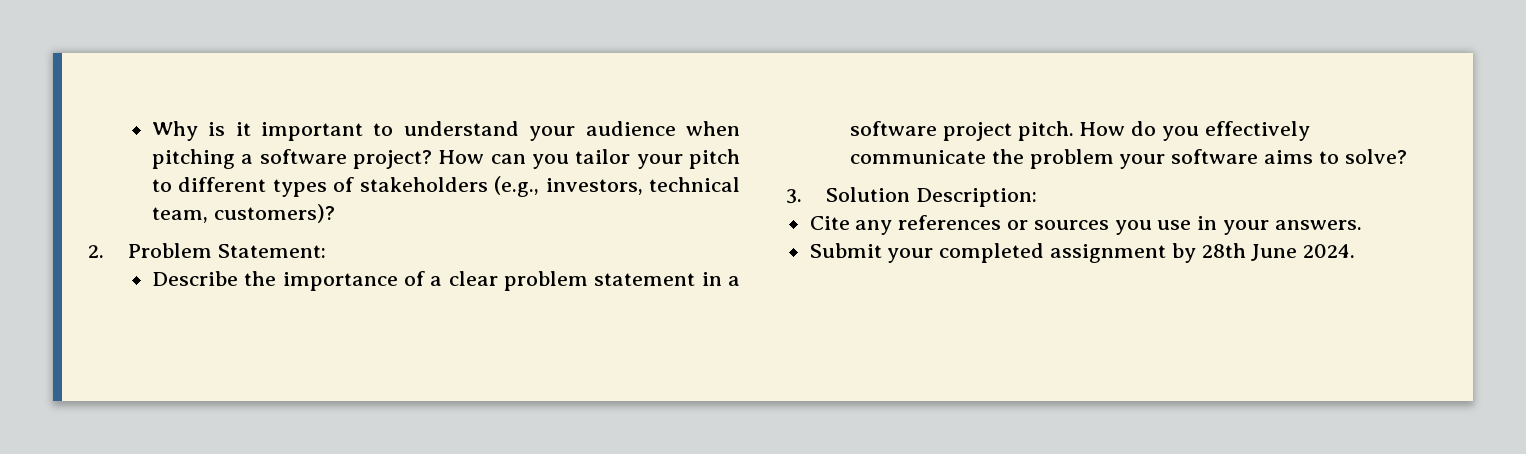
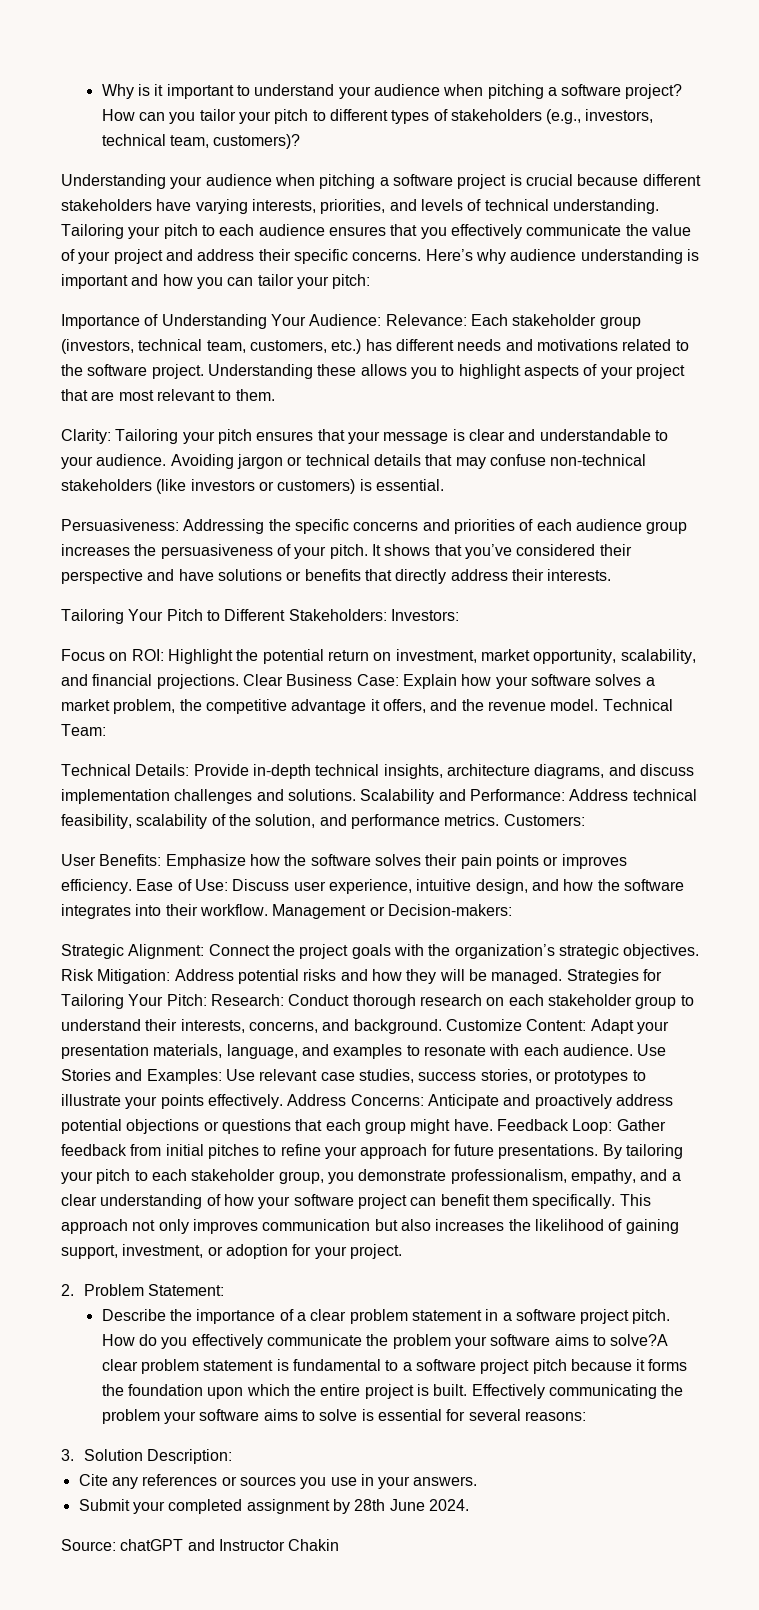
+ Understanding your audience when pitching a software project is crucial because different stakeholders have varying interests, priorities, and levels of technical understanding. Tailoring your pitch to each audience ensures that you effectively communicate the value of your project and address their specific concerns. Here’s why audience understanding is important and how you can tailor your pitch:
+ Importance of Understanding Your Audience: Relevance: Each stakeholder group (investors, technical team, customers, etc.) has different needs and motivations related to the software project. Understanding these allows you to highlight aspects of your project that are most relevant to them.
+ Clarity: Tailoring your pitch ensures that your message is clear and understandable to your audience. Avoiding jargon or technical details that may confuse non-technical stakeholders (like investors or customers) is essential.
+ Persuasiveness: Addressing the specific concerns and priorities of each audience group increases the persuasiveness of your pitch. It shows that you’ve considered their perspective and have solutions or benefits that directly address their interests.
+ Tailoring Your Pitch to Different Stakeholders: Investors:
+ Focus on ROI: Highlight the potential return on investment, market opportunity, scalability, and financial projections. Clear Business Case: Explain how your software solves a market problem, the competitive advantage it offers, and the revenue model. Technical Team:
+ Technical Details: Provide in-depth technical insights, architecture diagrams, and discuss implementation challenges and solutions. Scalability and Performance: Address technical feasibility, scalability of the solution, and performance metrics. Customers:
+ User Benefits: Emphasize how the software solves their pain points or improves efficiency. Ease of Use: Discuss user experience, intuitive design, and how the software integrates into their workflow. Management or Decision-makers:
+ Strategic Alignment: Connect the project goals with the organization’s strategic objectives. Risk Mitigation: Address potential risks and how they will be managed. Strategies for Tailoring Your Pitch: Research: Conduct thorough research on each stakeholder group to understand their interests, concerns, and background. Customize Content: Adapt your presentation materials, language, and examples to resonate with each audience. Use Stories and Examples: Use relevant case studies, success stories, or prototypes to illustrate your points effectively. Address Concerns: Anticipate and proactively address potential objections or questions that each group might have. Feedback Loop: Gather feedback from initial pitches to refine your approach for future presentations. By tailoring your pitch to each stakeholder group, you demonstrate professionalism, empathy, and a clear understanding of how your software project can benefit them specifically. This approach not only improves communication but also increases the likelihood of gaining support, investment, or adoption for your project.
- How do you effectively communicate the problem your software aims to solve?
+ How do you effectively communicate the problem your software aims to solve?A clear problem statement is fundamental to a software project pitch because it forms the foundation upon which the entire project is built. Effectively communicating the problem your software aims to solve is essential for several reasons:
+ Source: chatGPT and Instructor Chakin

